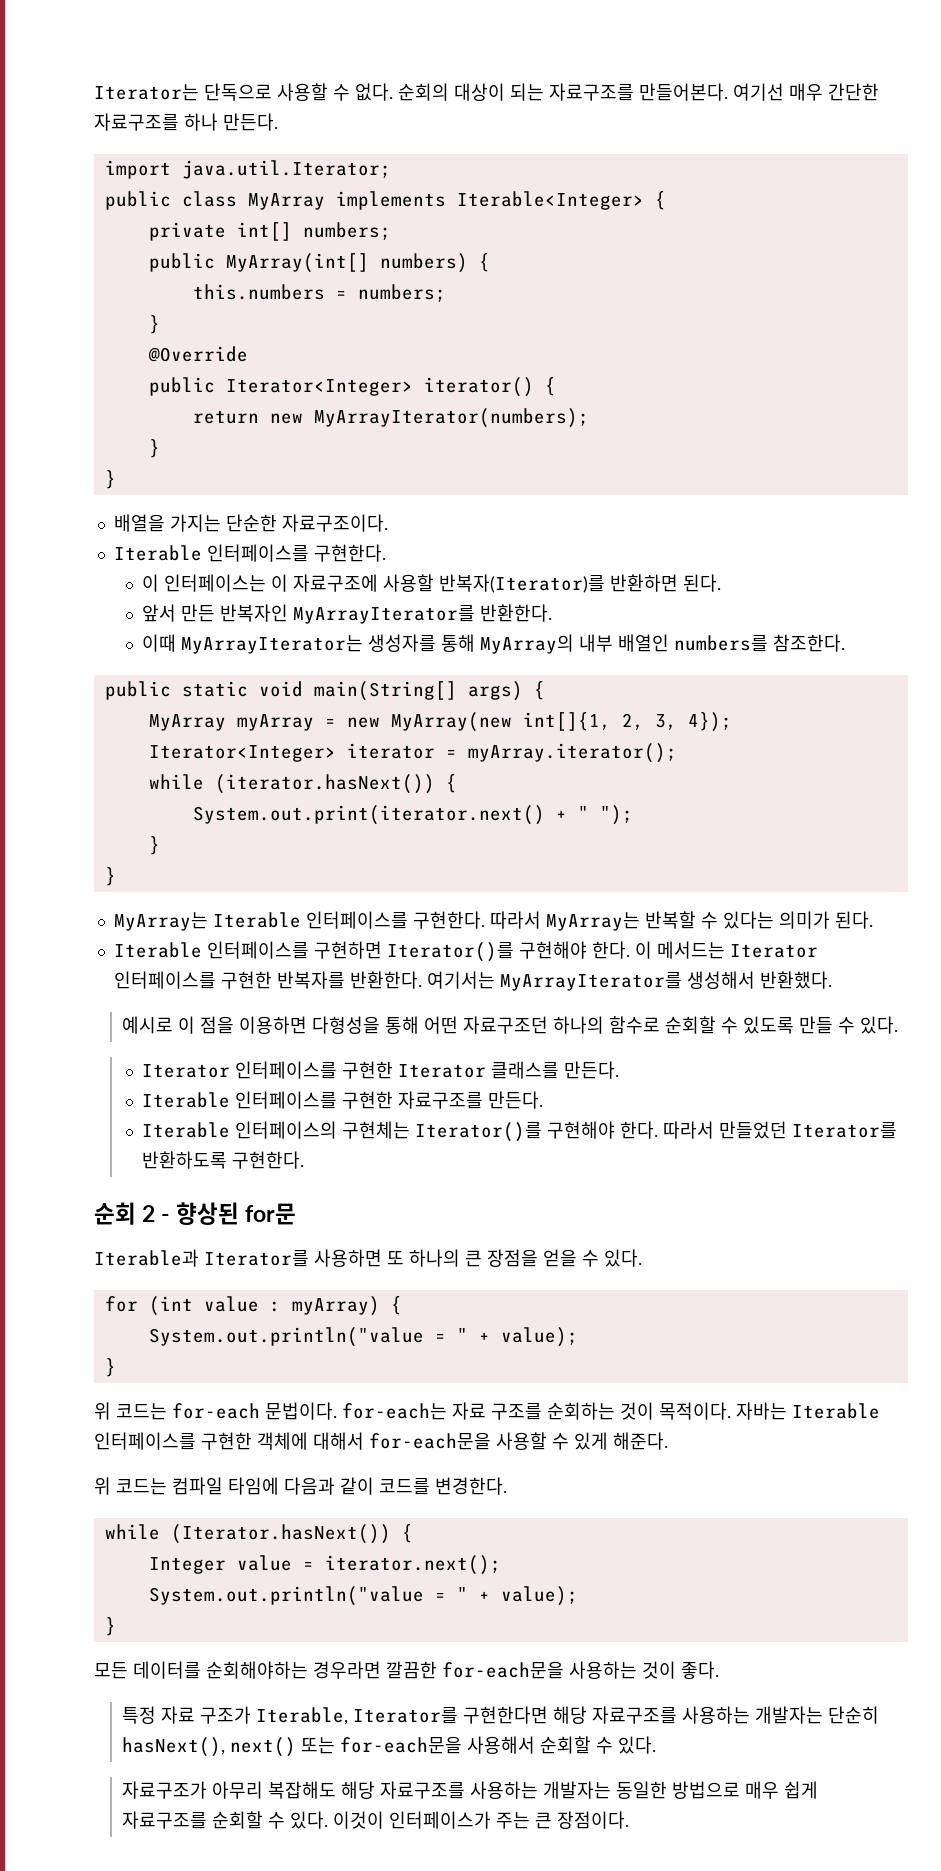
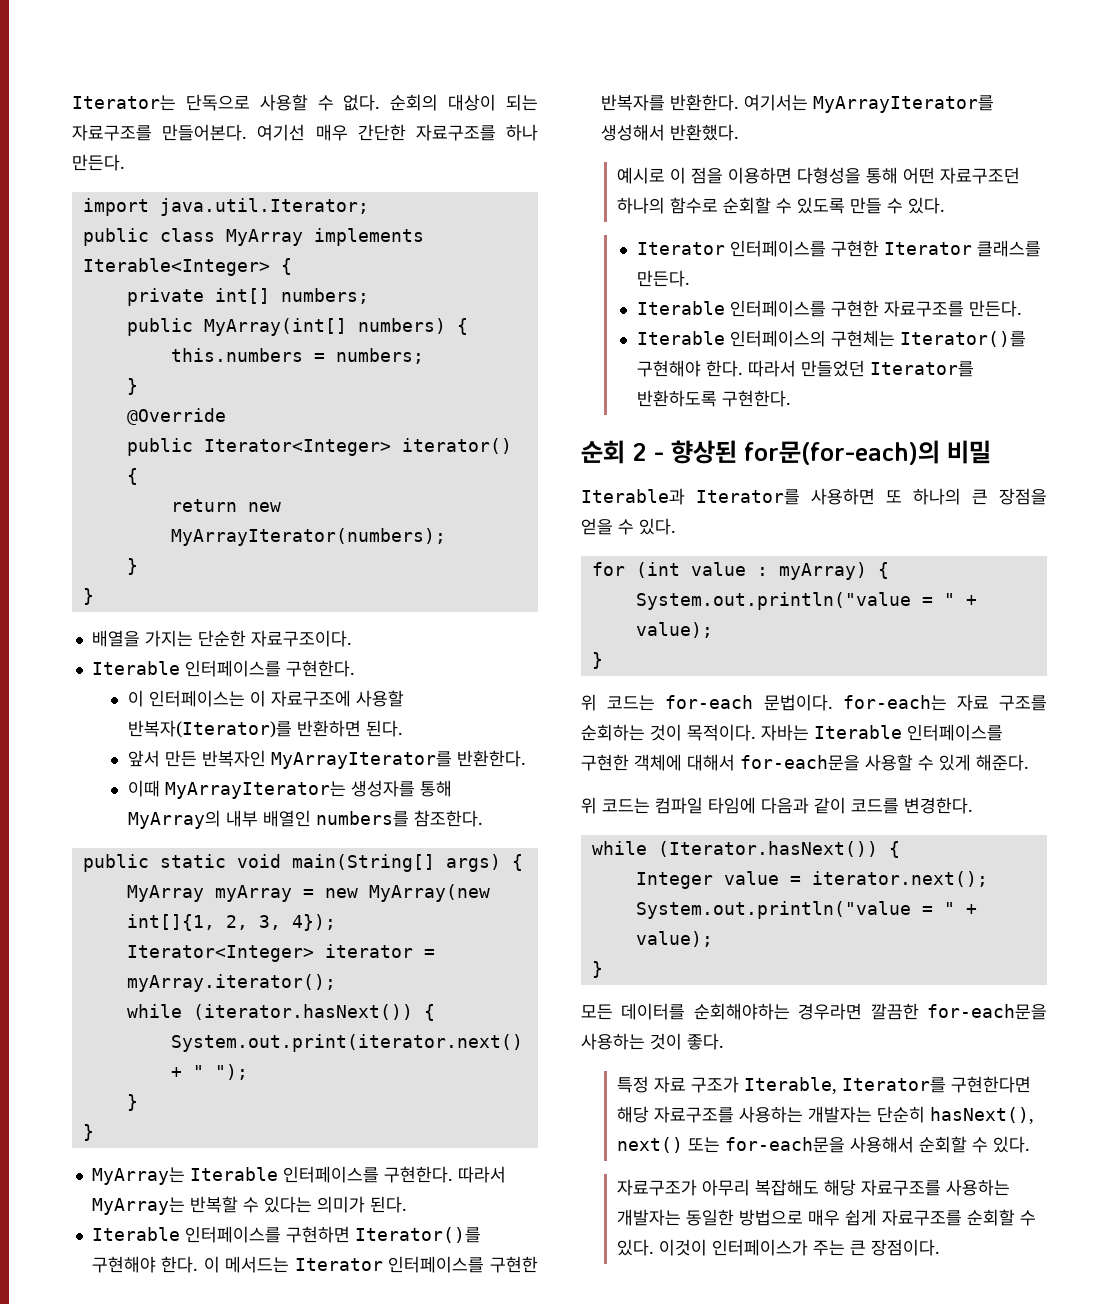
- 순회 2 - 향상된 for문
+ 순회 2 - 향상된 for문(for-each)의 비밀

